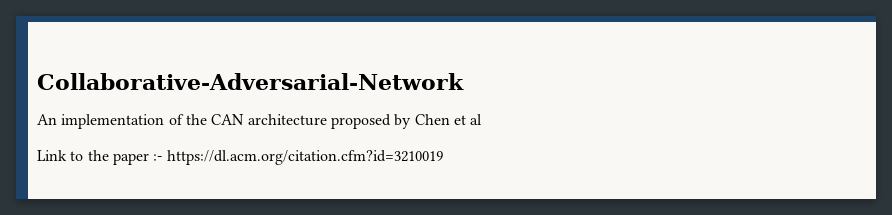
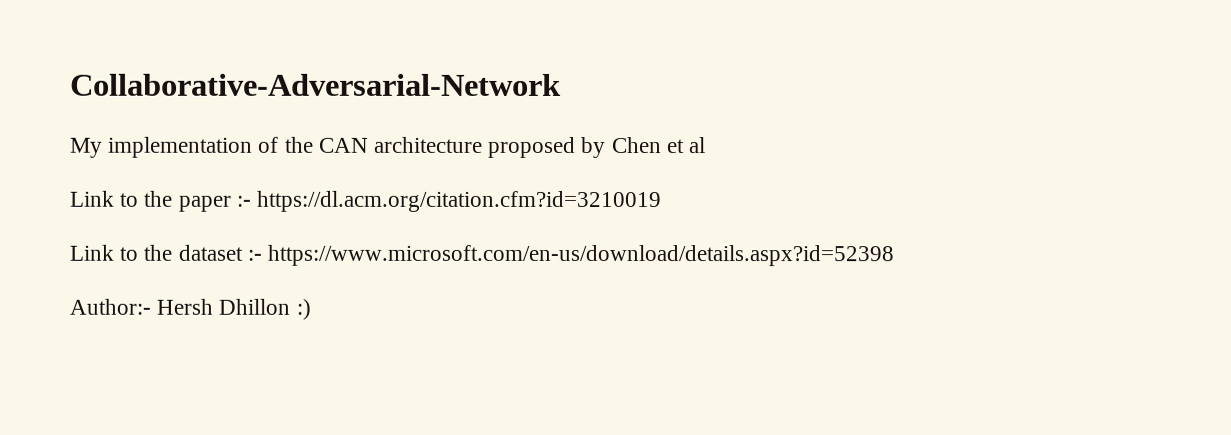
- An implementation of the CAN architecture proposed by Chen et al
+ My implementation of the CAN architecture proposed by Chen et al
+ Link to the dataset :- https://www.microsoft.com/en-us/download/details.aspx?id=52398
+ Author:- Hersh Dhillon :)

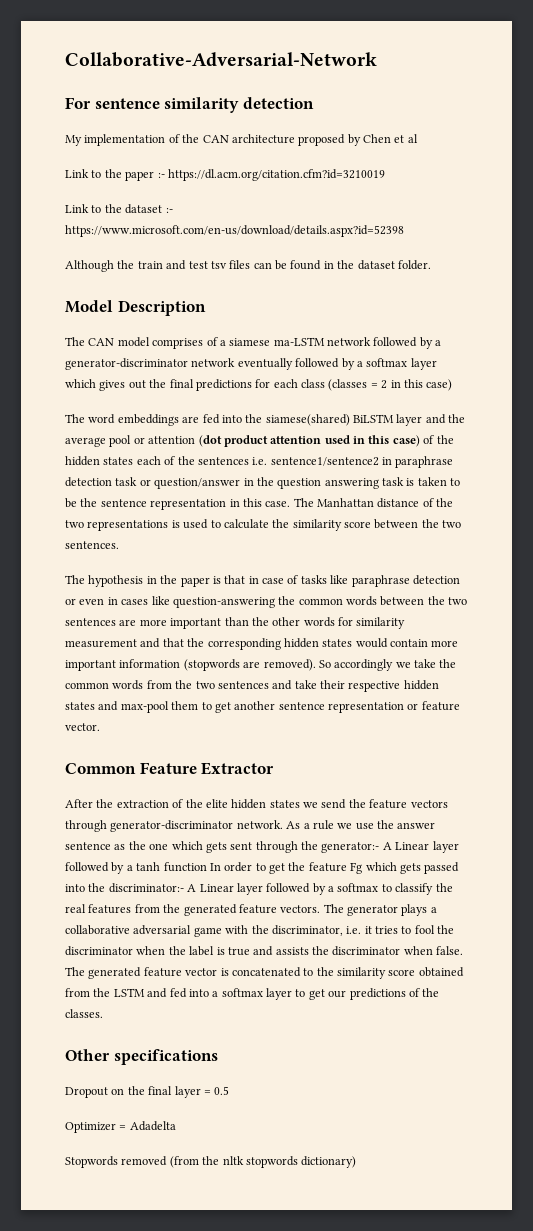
+ For sentence similarity detection
- Author:- Hersh Dhillon :)
+ Although the train and test tsv files can be found in the dataset folder.
+ Model Description
+ The CAN model comprises of a siamese ma-LSTM network followed by a generator-discriminator network eventually followed by a softmax layer which gives out the final predictions for each class (classes = 2 in this case)
+ The word embeddings are fed into the siamese(shared) BiLSTM layer and the average pool or attention (dot product attention used in this case) of the hidden states each of the sentences i.e. sentence1/sentence2 in paraphrase detection task or question/answer in the question answering task is taken to be the sentence representation in this case. The Manhattan distance of the two representations is used to calculate the similarity score between the two sentences.
+ The hypothesis in the paper is that in case of tasks like paraphrase detection or even in cases like question-answering the common words between the two sentences are more important than the other words for similarity measurement and that the corresponding hidden states would contain more important information (stopwords are removed). So accordingly we take the common words from the two sentences and take their respective hidden states and max-pool them to get another sentence representation or feature vector.
+ Common Feature Extractor
+ After the extraction of the elite hidden states we send the feature vectors through generator-discriminator network. As a rule we use the answer sentence as the one which gets sent through the generator:- A Linear layer followed by a tanh function In order to get the feature Fg which gets passed into the discriminator:- A Linear layer followed by a softmax to classify the real features from the generated feature vectors. The generator plays a collaborative adversarial game with the discriminator, i.e. it tries to fool the discriminator when the label is true and assists the discriminator when false. The generated feature vector is concatenated to the similarity score obtained from the LSTM and fed into a softmax layer to get our predictions of the classes.
+ Other specifications
+ Dropout on the final layer = 0.5
+ Optimizer = Adadelta
+ Stopwords removed (from the nltk stopwords dictionary)

